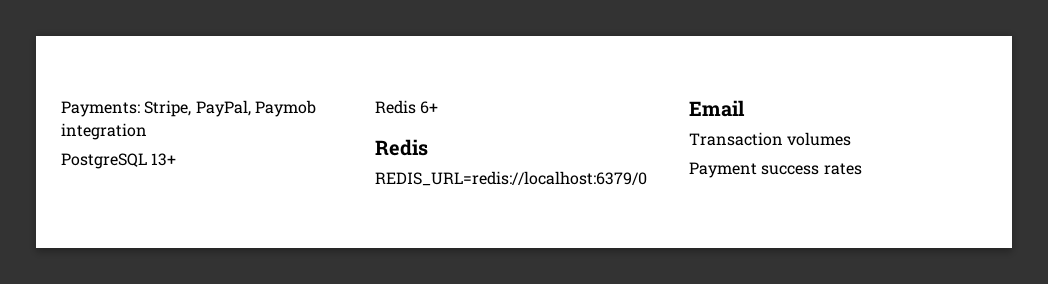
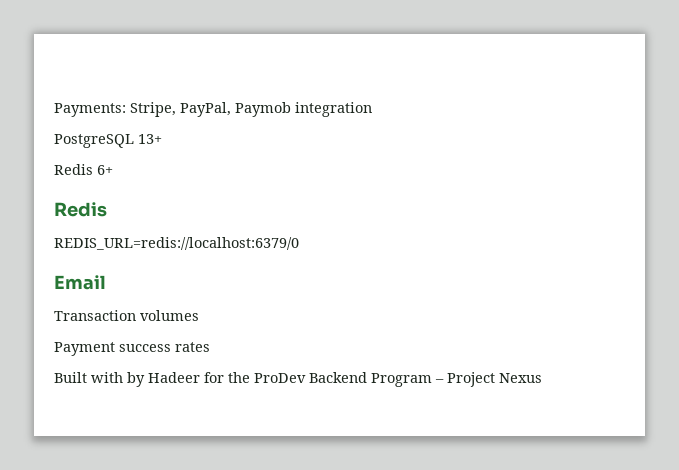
+ Built with by Hadeer for the ProDev Backend Program – Project Nexus

